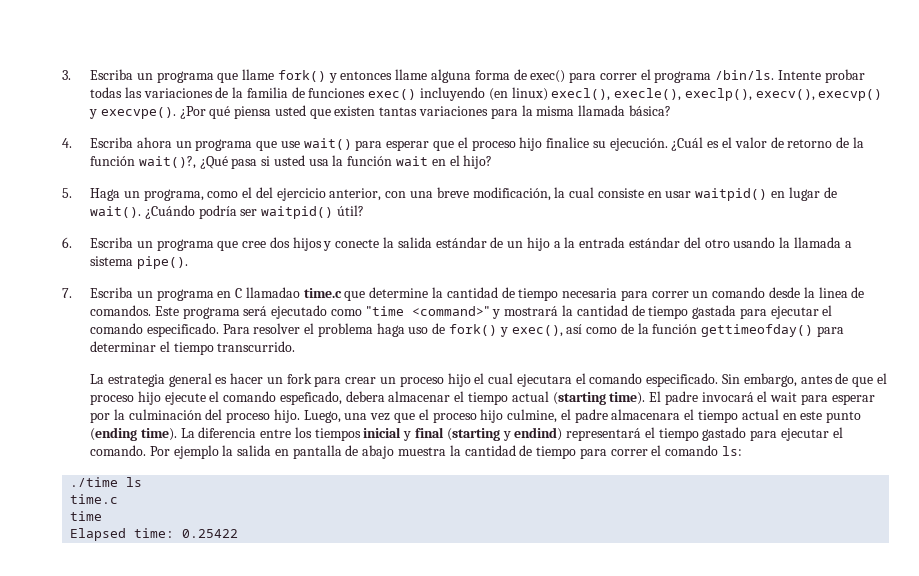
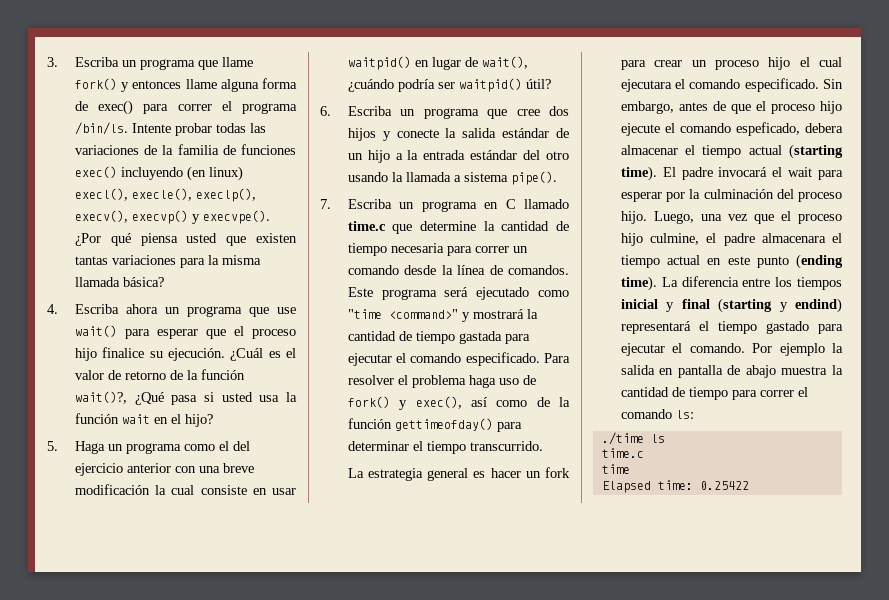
- 5. Haga un programa, como el del ejercicio anterior, con una breve modificación, la cual consiste en usar waitpid() en lugar de wait(). ¿Cuándo podría ser waitpid() útil?
+ 5. Haga un programa como el del ejercicio anterior con una breve modificación la cual consiste en usar waitpid() en lugar de wait(), ¿cuándo podría ser waitpid() útil?
- 7. Escriba un programa en C llamadao time.c que determine la cantidad de tiempo necesaria para correr un comando desde la linea de comandos.
+ 7. Escriba un programa en C llamado time.c que determine la cantidad de tiempo necesaria para correr un comando desde la línea de comandos.

